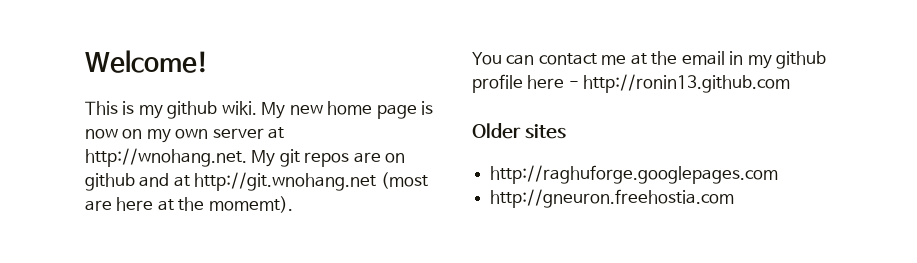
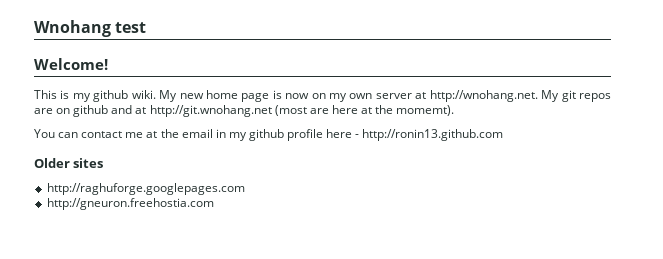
+ Wnohang test

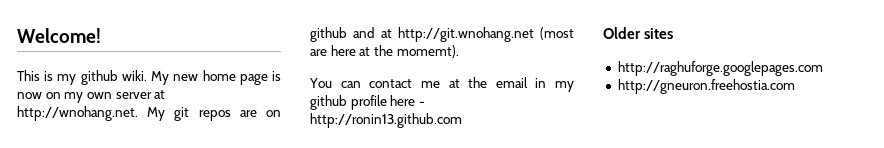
- Wnohang test

